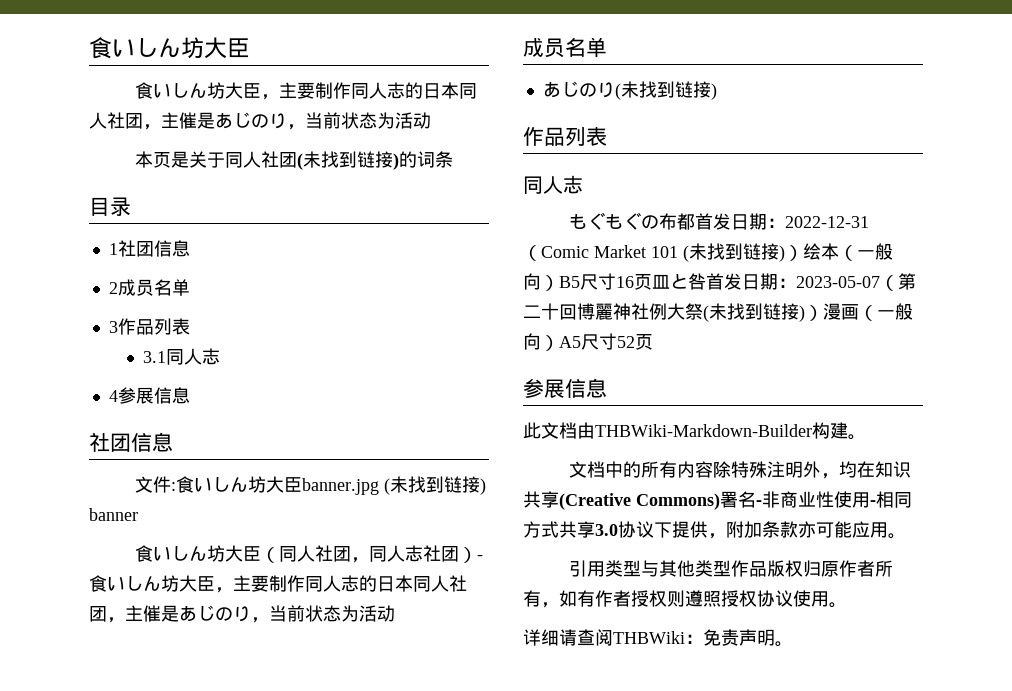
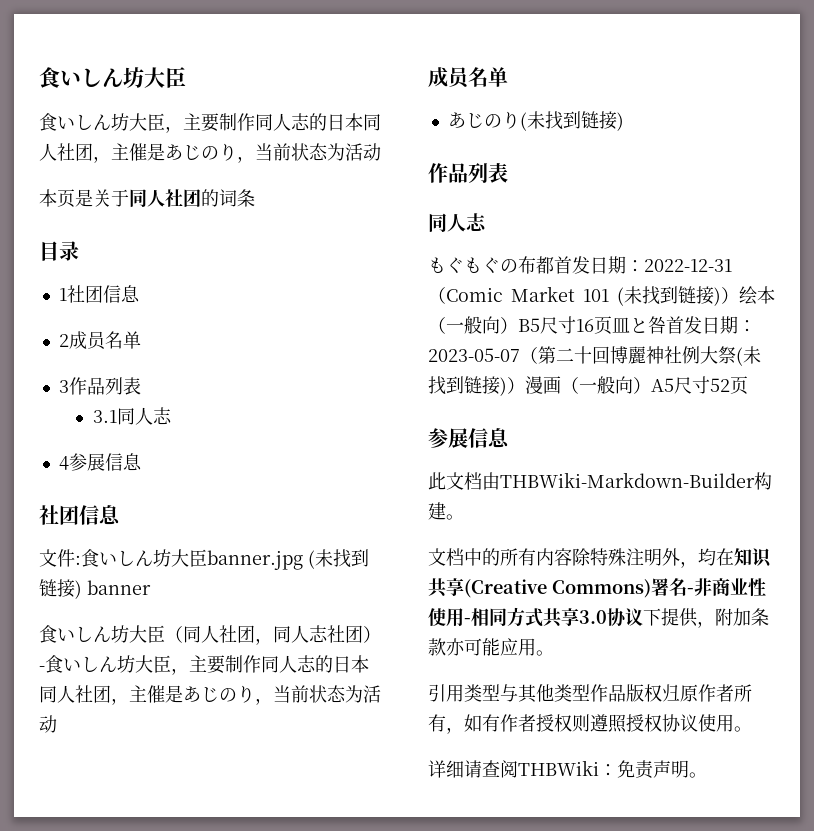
- 本页是关于同人社团(未找到链接)的词条
+ 本页是关于同人社团的词条

